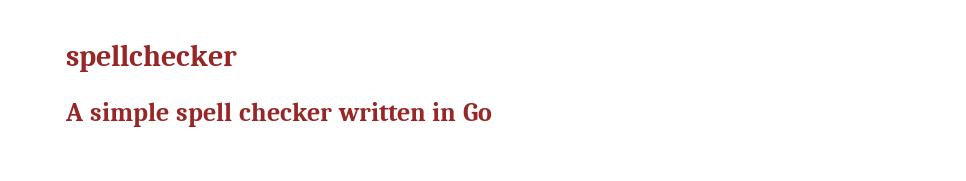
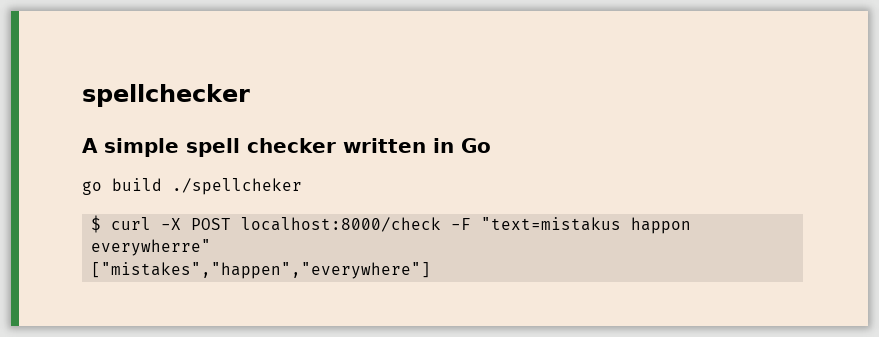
+ go build ./spellcheker
+ $ curl -X POST localhost:8000/check -F "text=mistakus happon everywherre"
+ ["mistakes","happen","everywhere"]

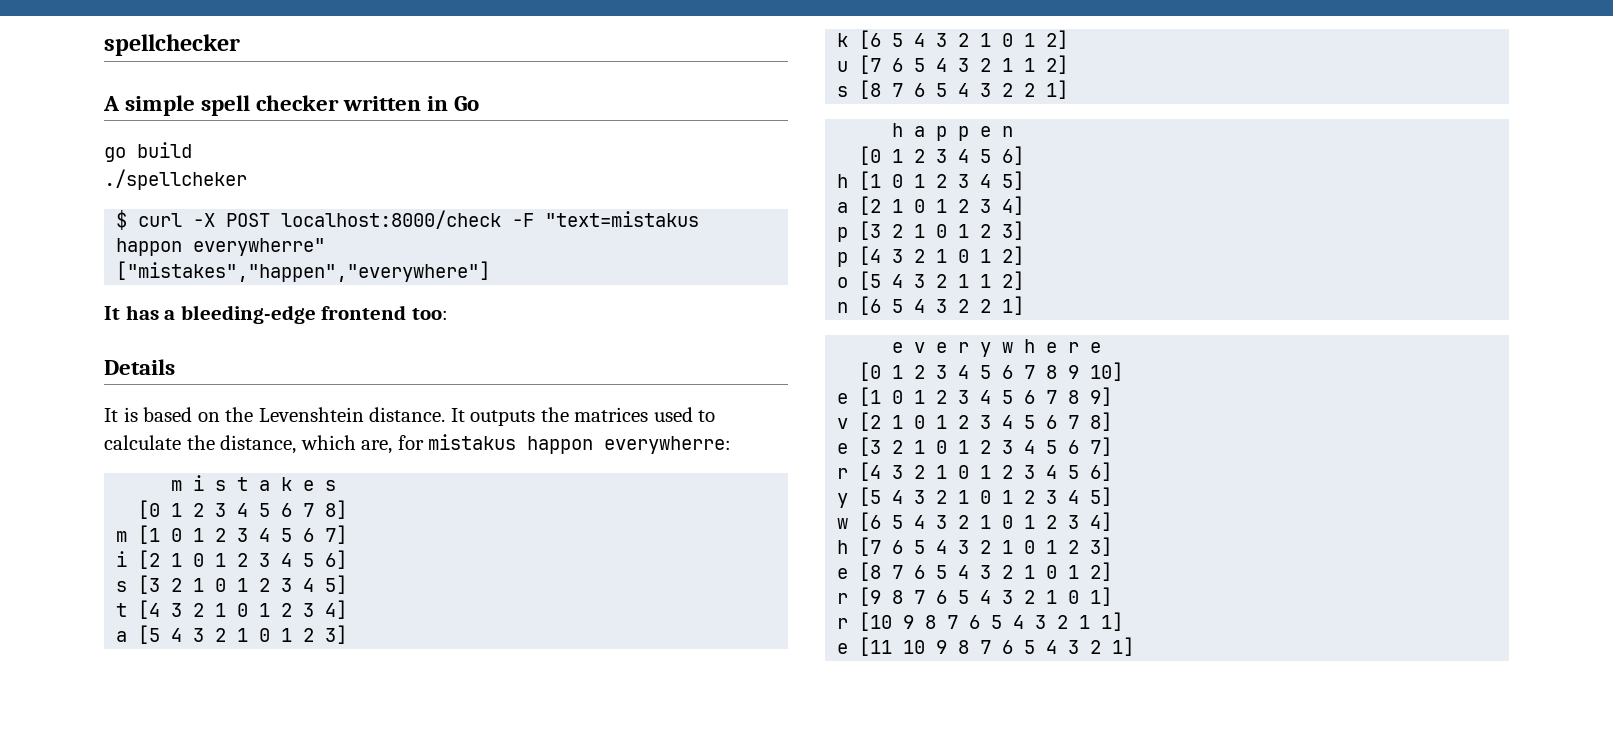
- go build ./spellcheker
+ go build
+ ./spellcheker
+ It has a bleeding-edge frontend too:
+ Details
+ It is based on the Levenshtein distance. It outputs the matrices used to calculate the distance, which are, for mistakus happon everywherre:
+ m i s t a k e s
+ [0 1 2 3 4 5 6 7 8]
+ m [1 0 1 2 3 4 5 6 7]
+ i [2 1 0 1 2 3 4 5 6]
+ s [3 2 1 0 1 2 3 4 5]
+ t [4 3 2 1 0 1 2 3 4]
+ a [5 4 3 2 1 0 1 2 3]
+ k [6 5 4 3 2 1 0 1 2]
+ u [7 6 5 4 3 2 1 1 2]
+ s [8 7 6 5 4 3 2 2 1]
+ h a p p e n
+ [0 1 2 3 4 5 6]
+ h [1 0 1 2 3 4 5]
+ a [2 1 0 1 2 3 4]
+ p [3 2 1 0 1 2 3]
+ p [4 3 2 1 0 1 2]
+ o [5 4 3 2 1 1 2]
+ n [6 5 4 3 2 2 1]
+ e v e r y w h e r e
+ [0 1 2 3 4 5 6 7 8 9 10]
+ e [1 0 1 2 3 4 5 6 7 8 9]
+ v [2 1 0 1 2 3 4 5 6 7 8]
+ e [3 2 1 0 1 2 3 4 5 6 7]
+ r [4 3 2 1 0 1 2 3 4 5 6]
+ y [5 4 3 2 1 0 1 2 3 4 5]
+ w [6 5 4 3 2 1 0 1 2 3 4]
+ h [7 6 5 4 3 2 1 0 1 2 3]
+ e [8 7 6 5 4 3 2 1 0 1 2]
+ r [9 8 7 6 5 4 3 2 1 0 1]
+ r [10 9 8 7 6 5 4 3 2 1 1]
+ e [11 10 9 8 7 6 5 4 3 2 1]

